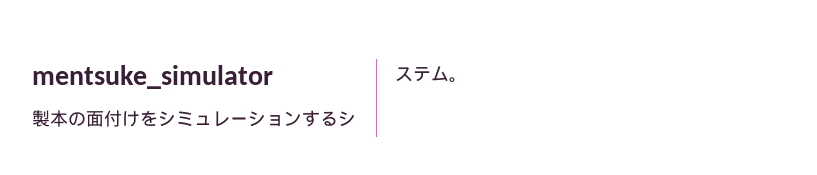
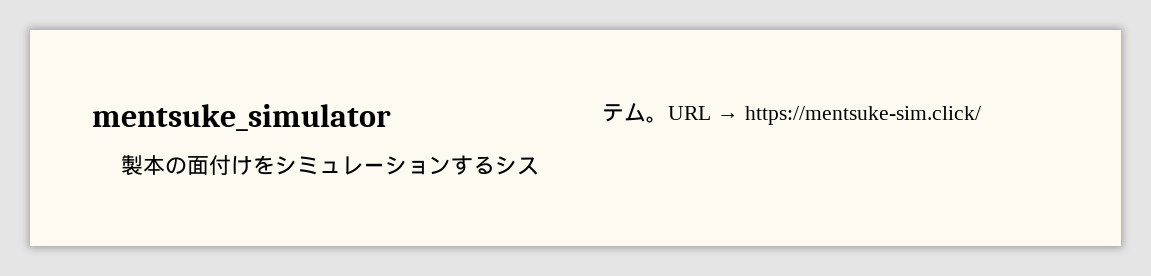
+ URL → https://mentsuke-sim.click/

